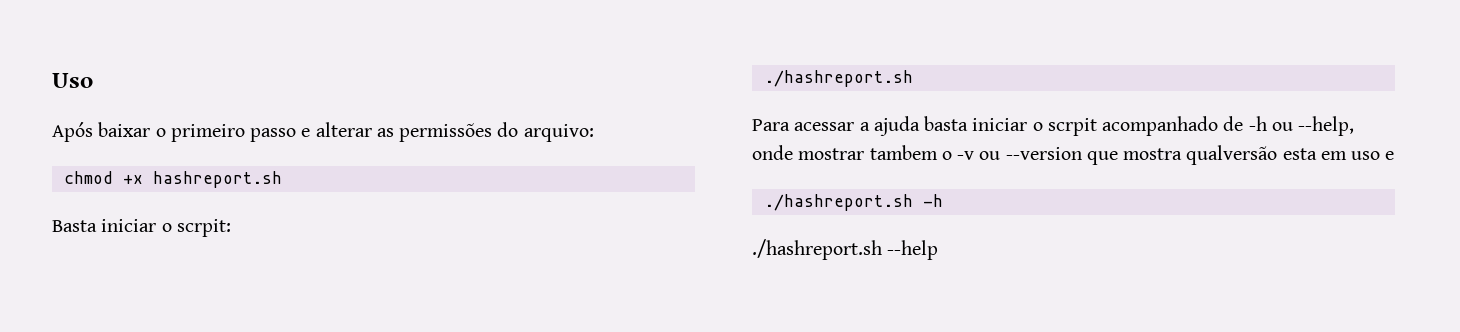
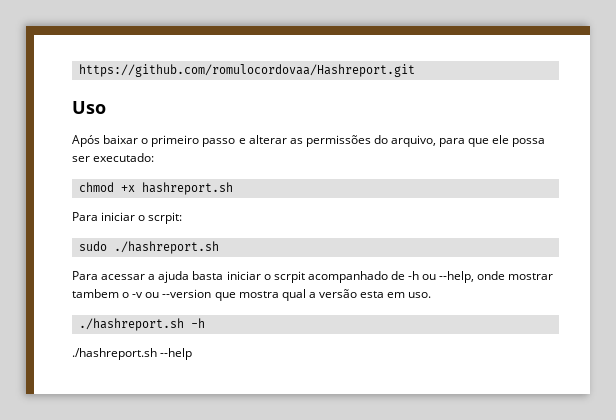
+ https://github.com/romulocordovaa/Hashreport.git
- Após baixar o primeiro passo e alterar as permissões do arquivo:
+ Após baixar o primeiro passo e alterar as permissões do arquivo, para que ele possa ser executado:
- Basta iniciar o scrpit:
- ./hashreport.sh
+ Para iniciar o scrpit:
+ sudo ./hashreport.sh
- Para acessar a ajuda basta iniciar o scrpit acompanhado de -h ou --help, onde mostrar tambem o -v ou --version que mostra qualversão esta em uso e
+ Para acessar a ajuda basta iniciar o scrpit acompanhado de -h ou --help, onde mostrar tambem o -v ou --version que mostra qual a versão esta em uso.

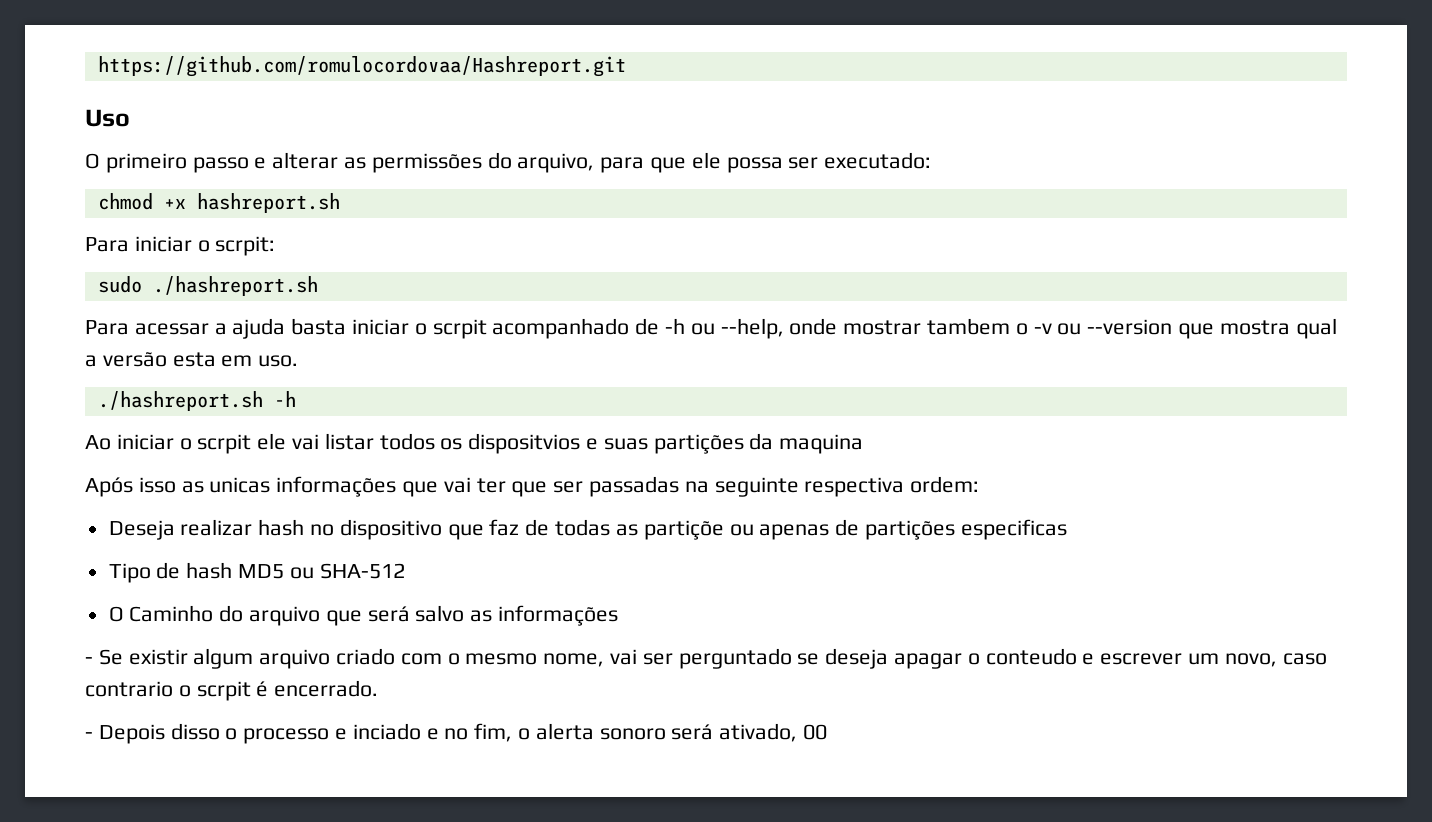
- Após baixar o primeiro passo e alterar as permissões do arquivo, para que ele possa ser executado:
+ O primeiro passo e alterar as permissões do arquivo, para que ele possa ser executado:
- ./hashreport.sh --help
+ Ao iniciar o scrpit ele vai listar todos os dispositvios e suas partições da maquina
+ Após isso as unicas informações que vai ter que ser passadas na seguinte respectiva ordem:
+ Deseja realizar hash no dispositivo que faz de todas as partiçõe ou apenas de partições especificas
+ Tipo de hash MD5 ou SHA-512
+ O Caminho do arquivo que será salvo as informações
+ - Se existir algum arquivo criado com o mesmo nome, vai ser perguntado se deseja apagar o conteudo e escrever um novo, caso contrario o scrpit é encerrado.
+ - Depois disso o processo e inciado e no fim, o alerta sonoro será ativado, 00

